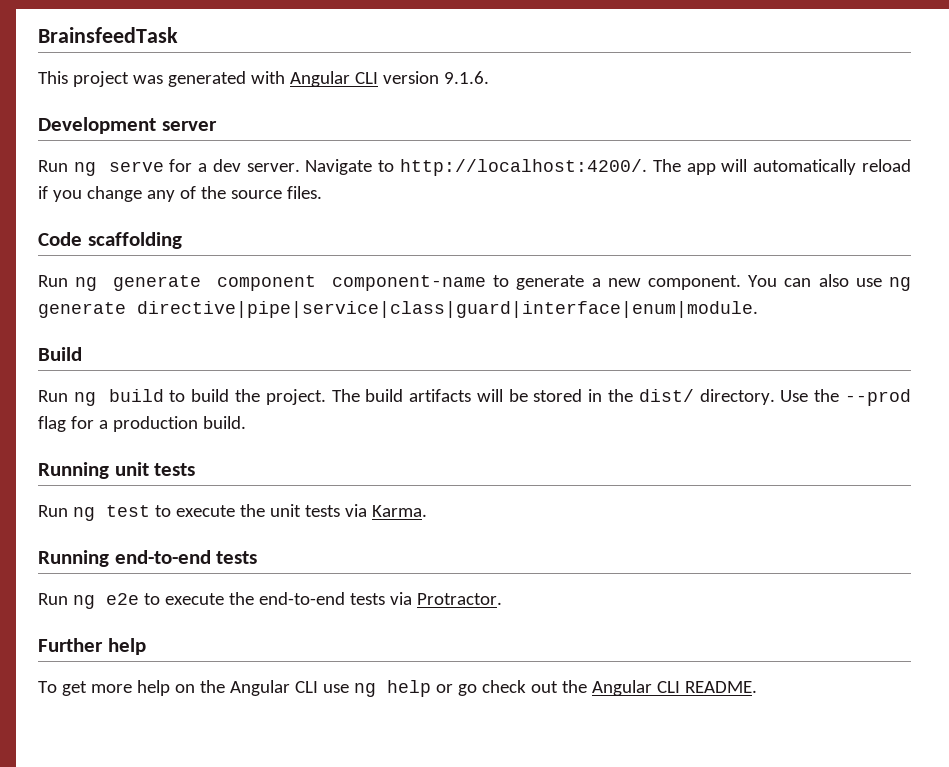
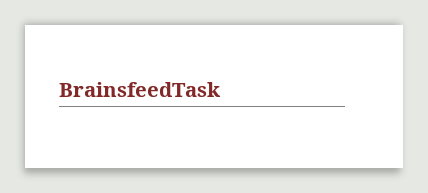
- This project was generated with Angular CLI version 9.1.6.
- Development server
- Run ng serve for a dev server. Navigate to http://localhost:4200/. The app will automatically reload if you change any of the source files.
- Code scaffolding
- Run ng generate component component-name to generate a new component. You can also use ng generate directive|pipe|service|class|guard|interface|enum|module.
- Build
- Run ng build to build the project. The build artifacts will be stored in the dist/ directory. Use the --prod flag for a production build.
- Running unit tests
- Run ng test to execute the unit tests via Karma.
- Running end-to-end tests
- Run ng e2e to execute the end-to-end tests via Protractor.
- Further help
- To get more help on the Angular CLI use ng help or go check out the Angular CLI README.

